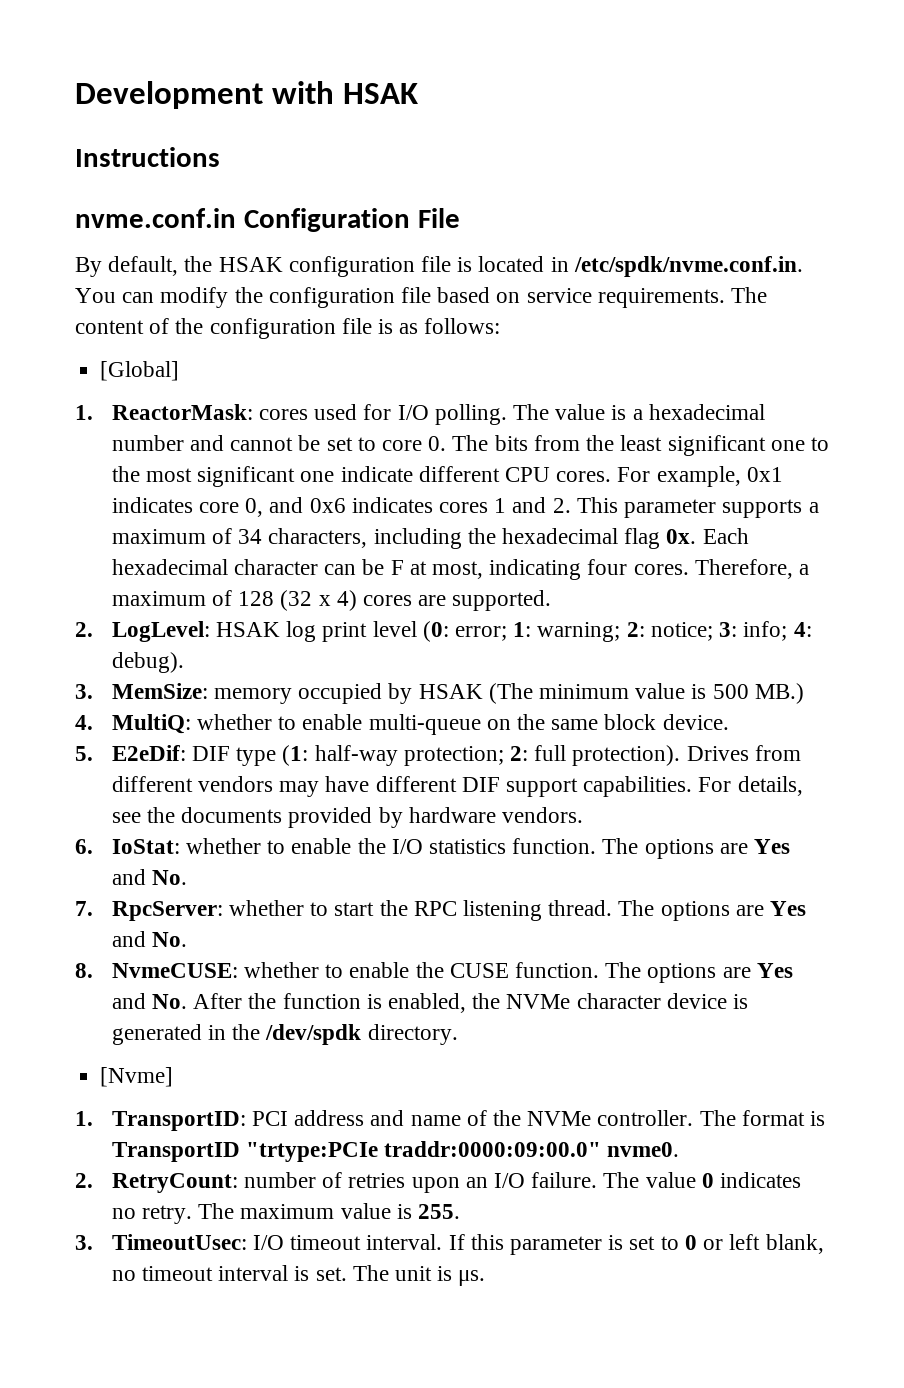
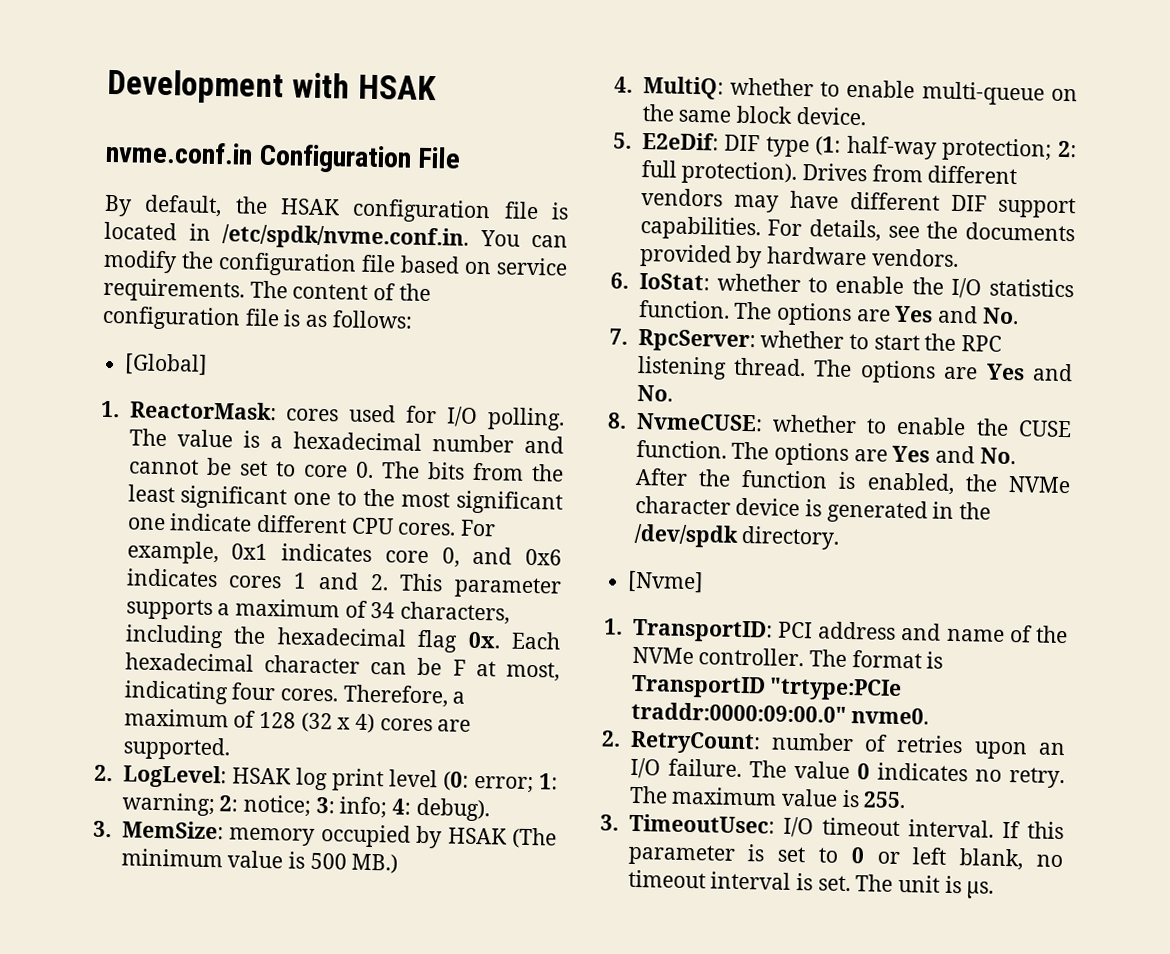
- Instructions

